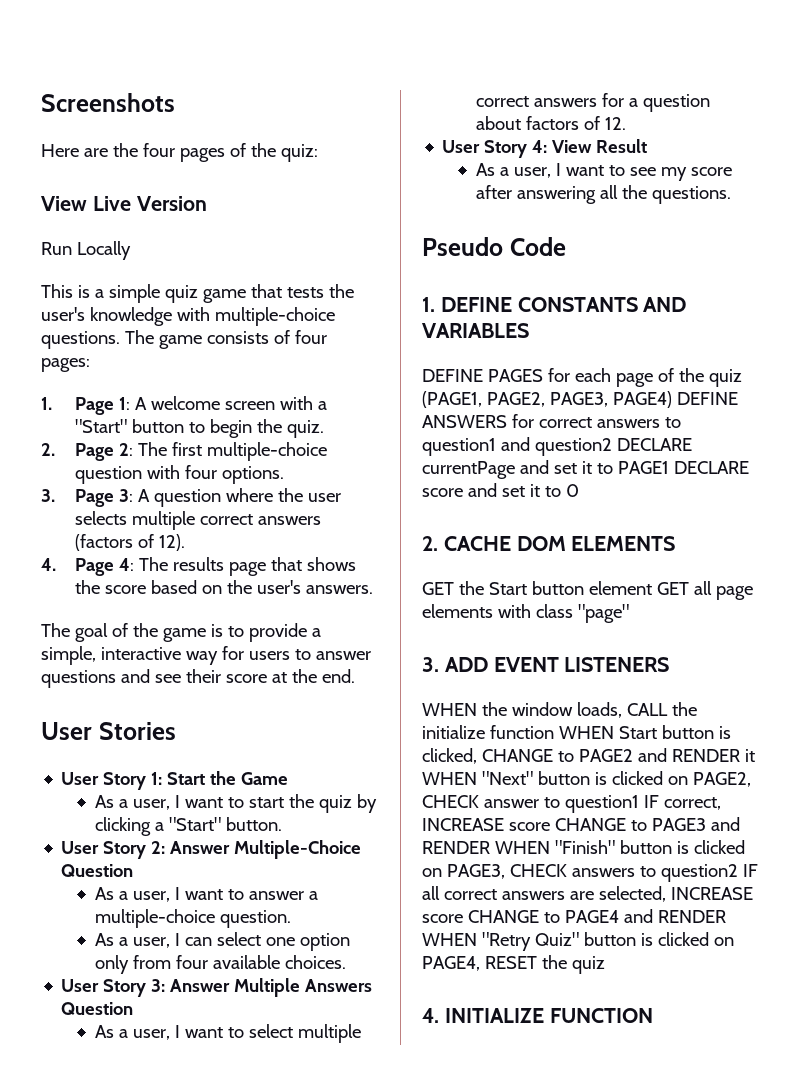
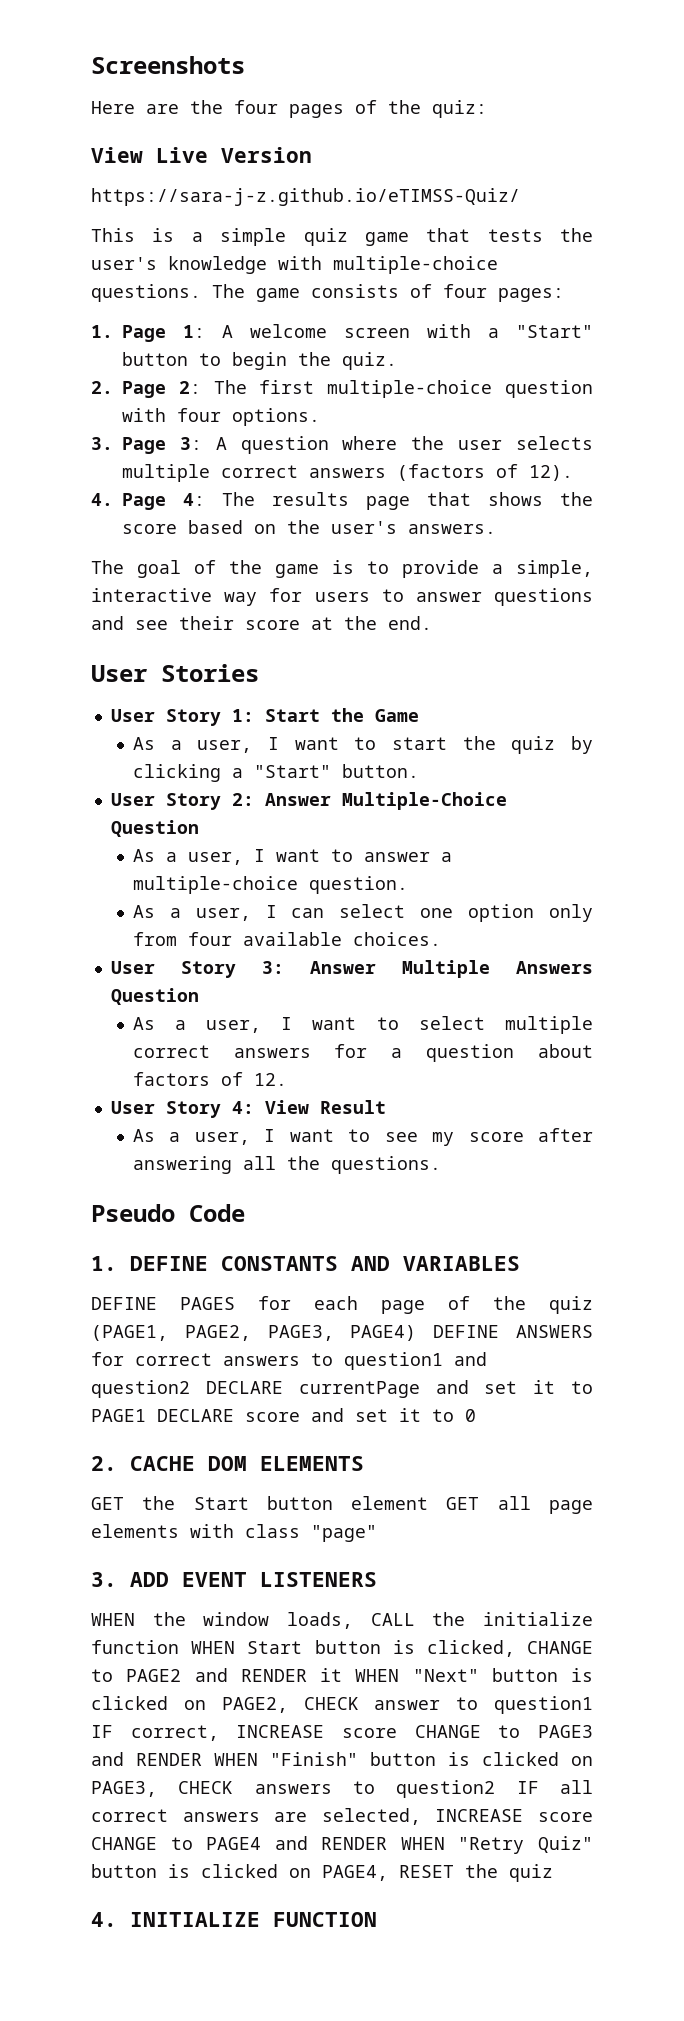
- Run Locally
+ https://sara-j-z.github.io/eTIMSS-Quiz/

